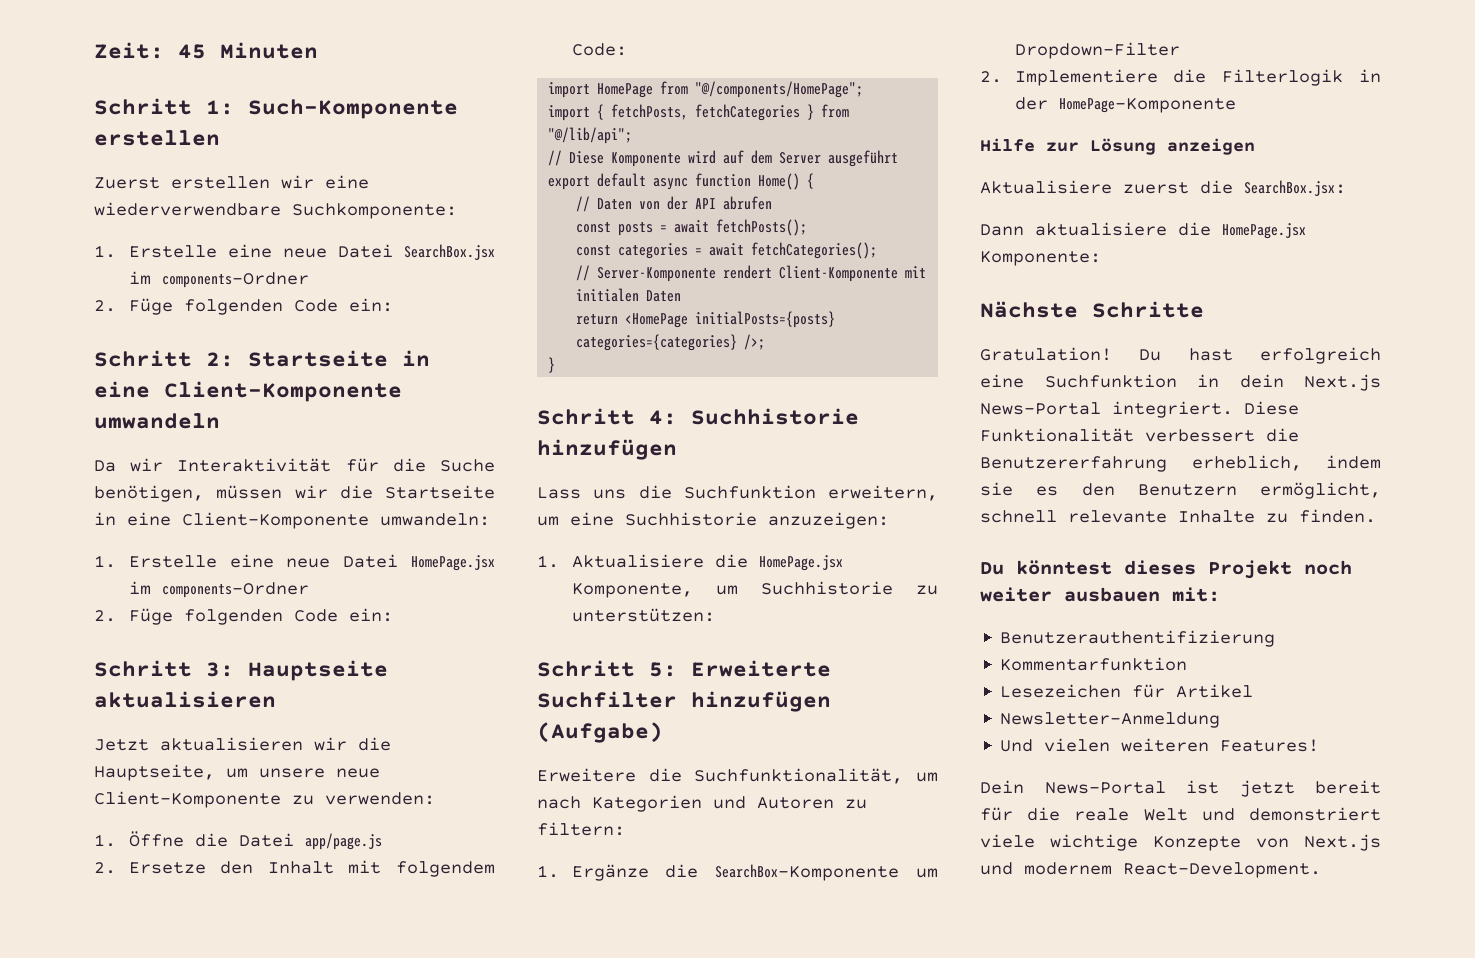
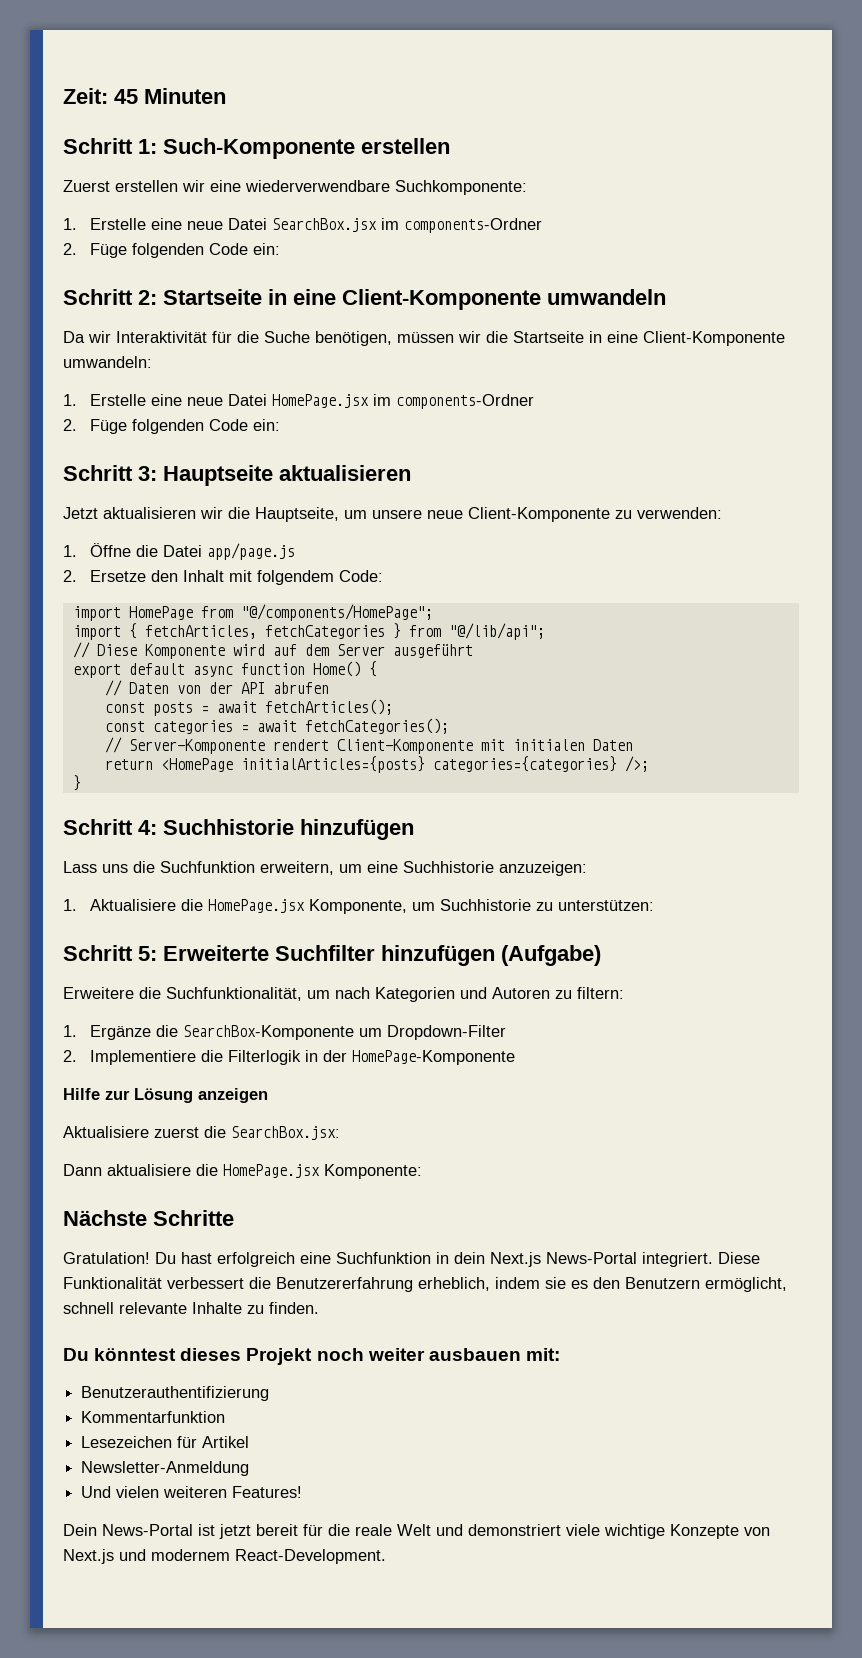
- import { fetchPosts, fetchCategories } from "@/lib/api";
+ import { fetchArticles, fetchCategories } from "@/lib/api";
- const posts = await fetchPosts();
+ const posts = await fetchArticles();
- return <HomePage initialPosts={posts} categories={categories} />;
+ return <HomePage initialArticles={posts} categories={categories} />;

